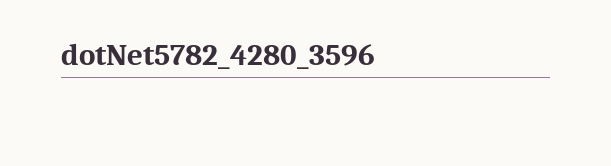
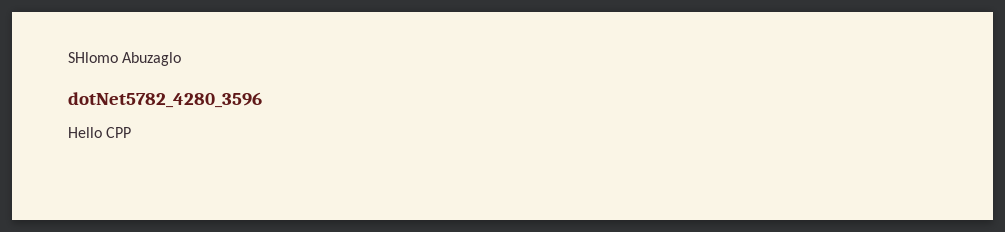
+ SHlomo Abuzaglo
+ Hello CPP

